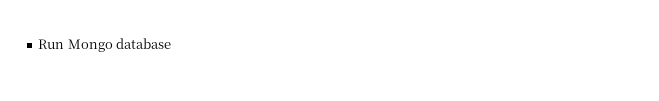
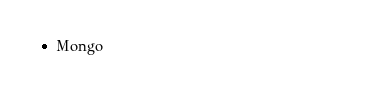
- Run Mongo database
+ Mongo

